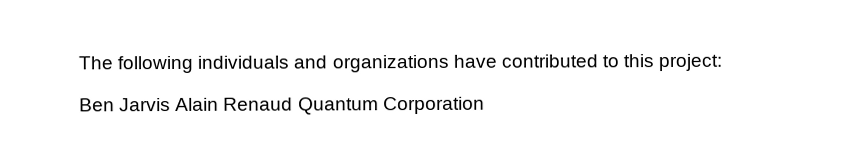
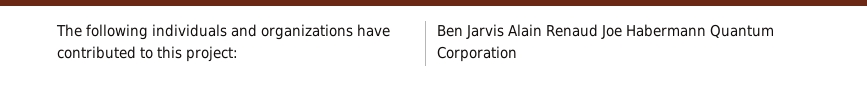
- Ben Jarvis Alain Renaud Quantum Corporation
+ Ben Jarvis Alain Renaud Joe Habermann Quantum Corporation

